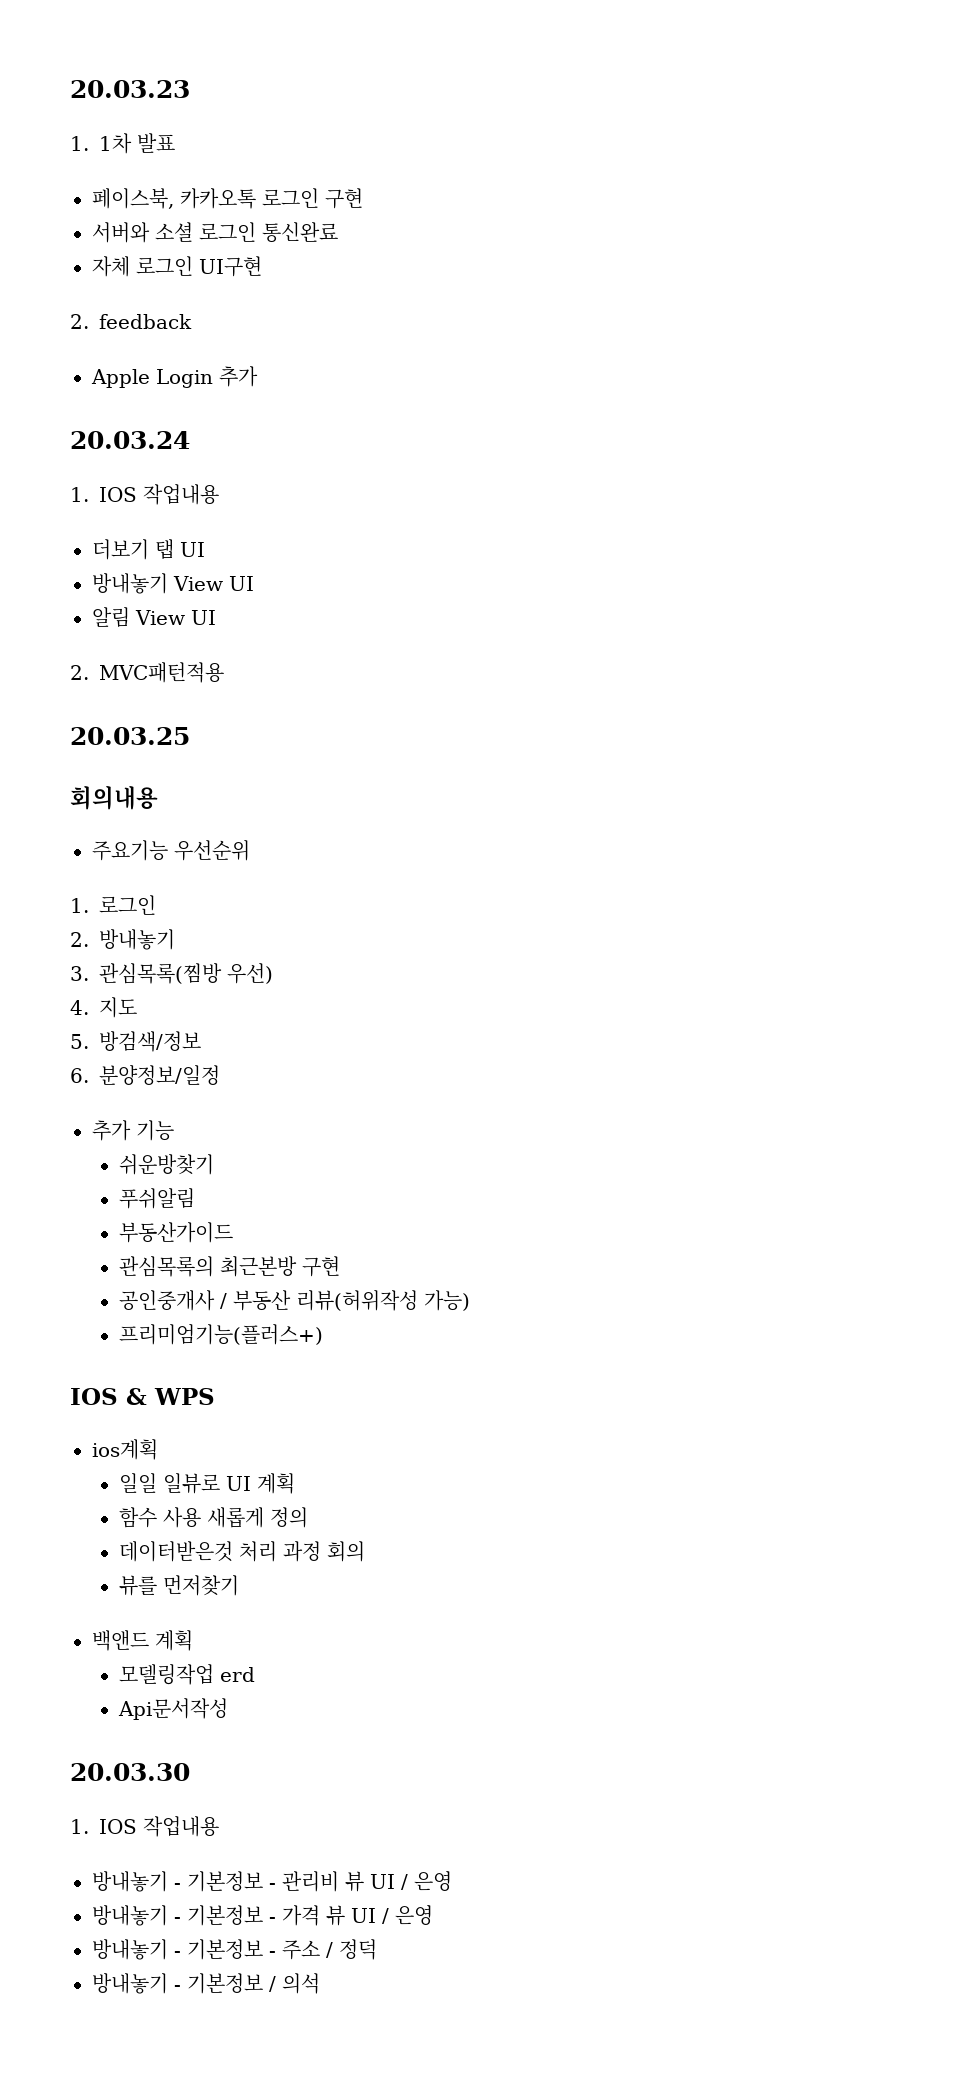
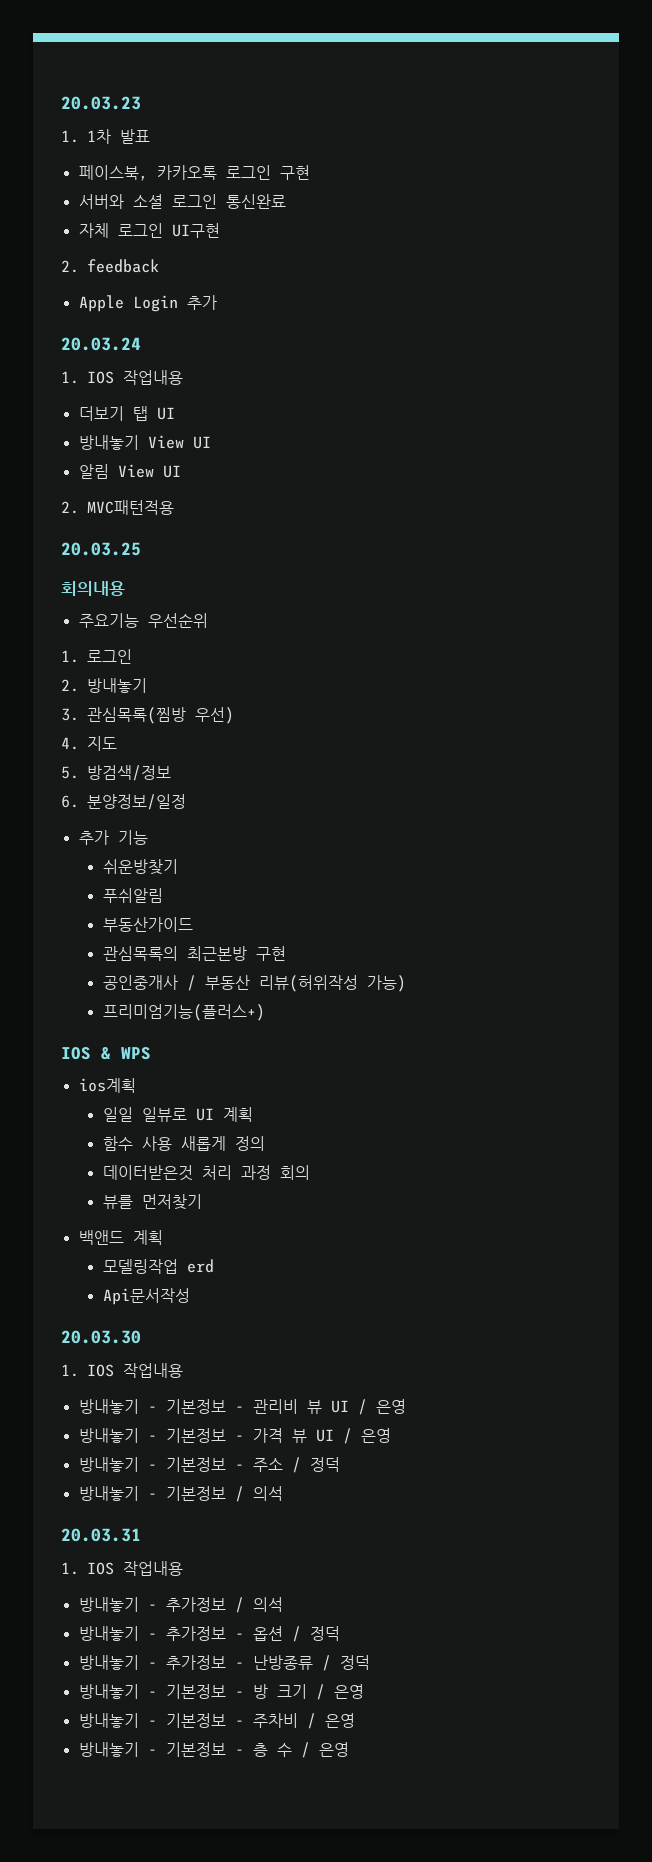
+ 20.03.31
+ 1. IOS 작업내용
+ 방내놓기 - 추가정보 / 의석
+ 방내놓기 - 추가정보 - 옵션 / 정덕
+ 방내놓기 - 추가정보 - 난방종류 / 정덕
+ 방내놓기 - 기본정보 - 방 크기 / 은영
+ 방내놓기 - 기본정보 - 주차비 / 은영
+ 방내놓기 - 기본정보 - 층 수 / 은영

